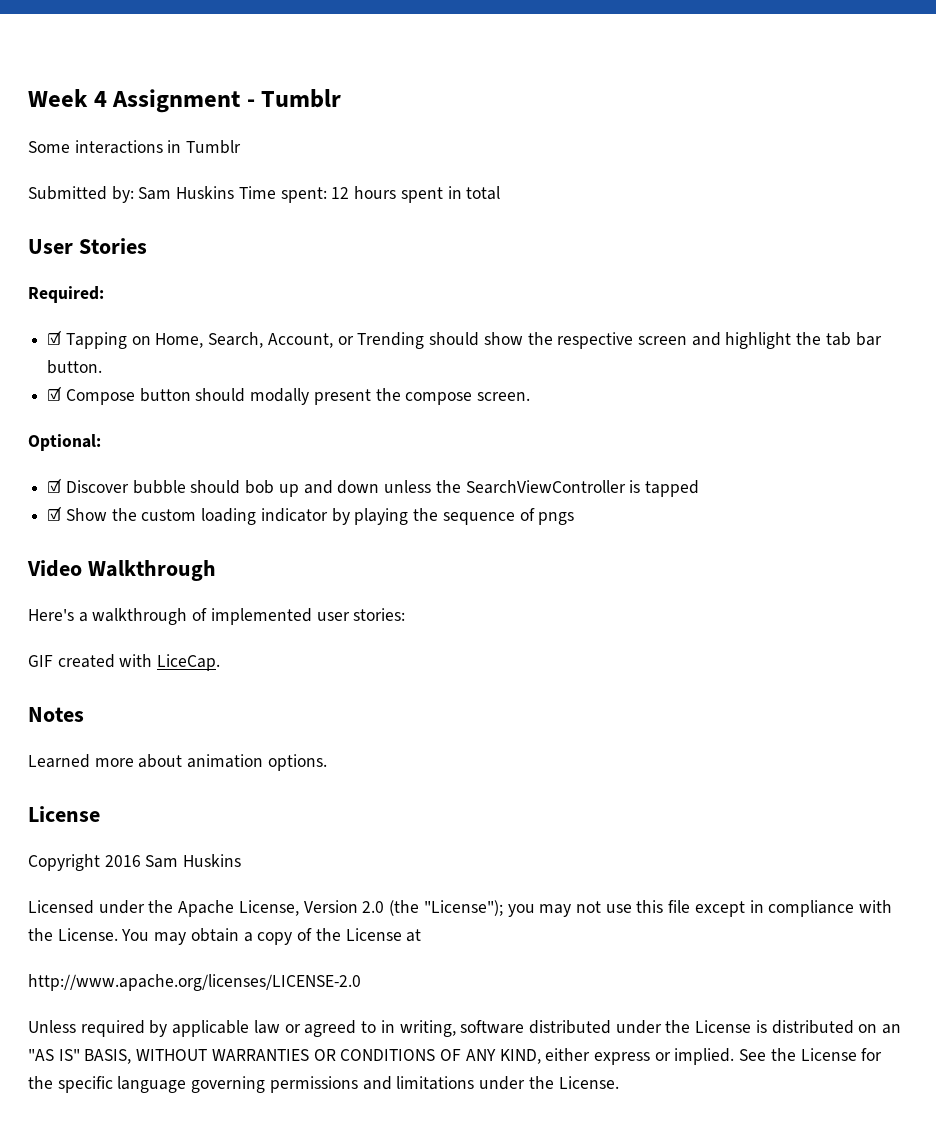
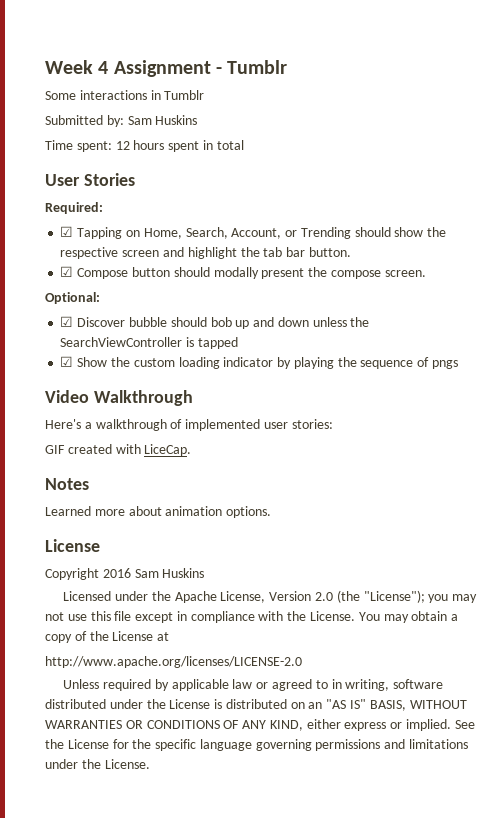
- Submitted by: Sam Huskins Time spent: 12 hours spent in total
+ Submitted by: Sam Huskins
+ Time spent: 12 hours spent in total

